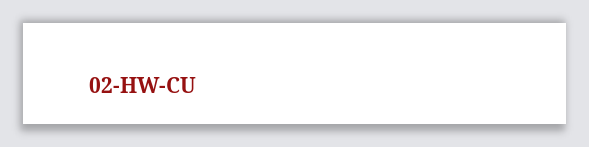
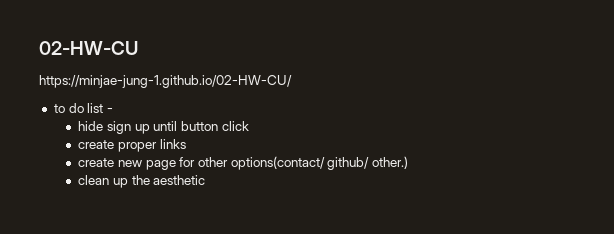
+ https://minjae-jung-1.github.io/02-HW-CU/
+ to do list -
+ hide sign up until button click
+ create proper links
+ create new page for other options(contact/ github/ other.)
+ clean up the aesthetic

